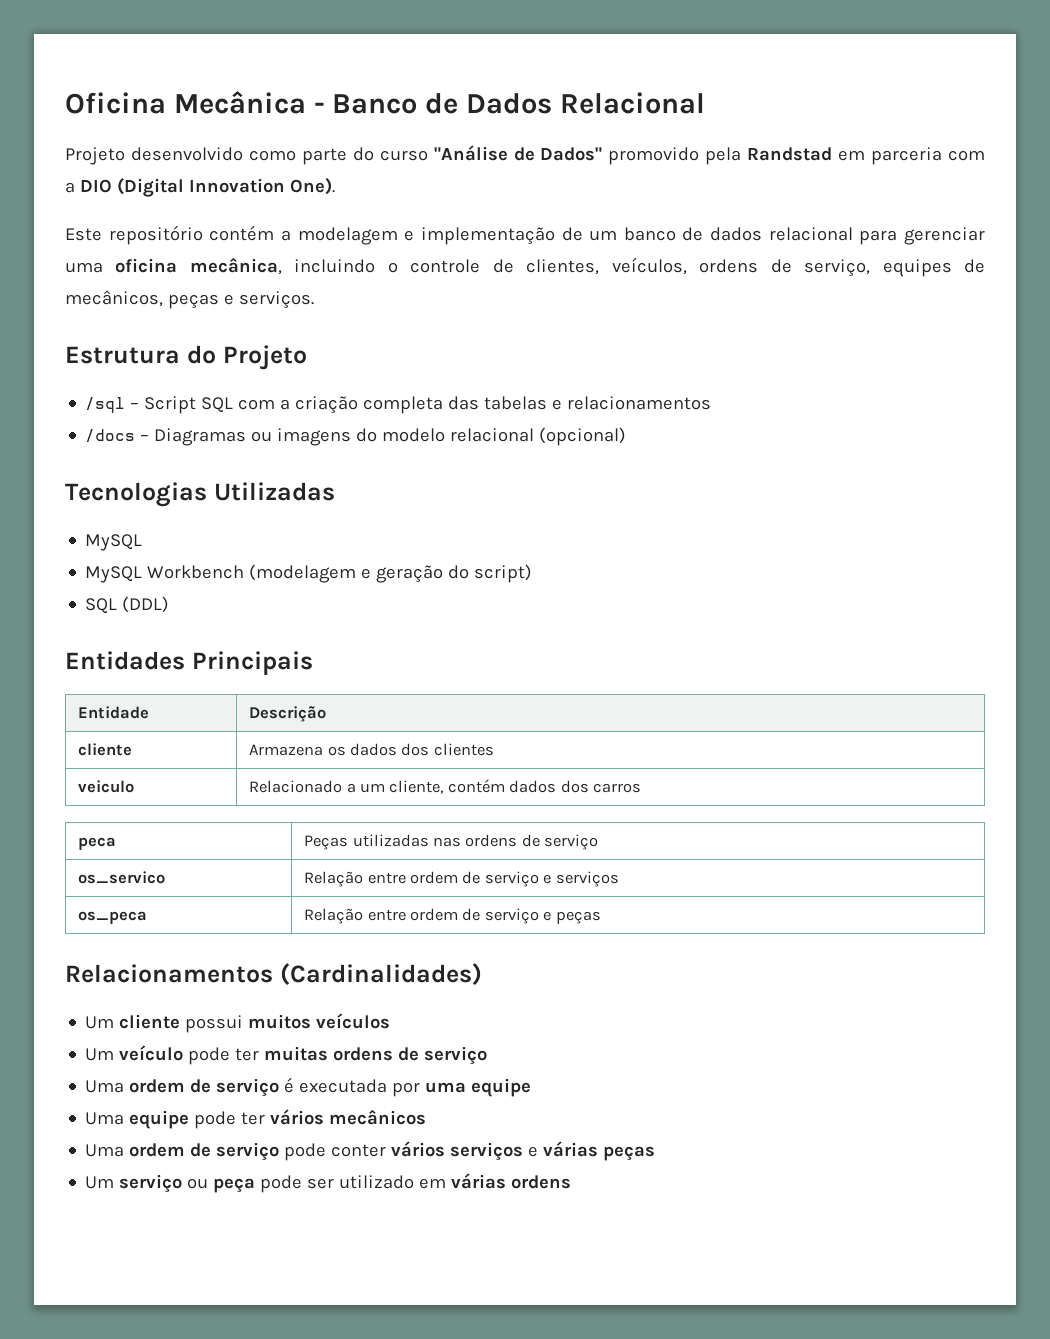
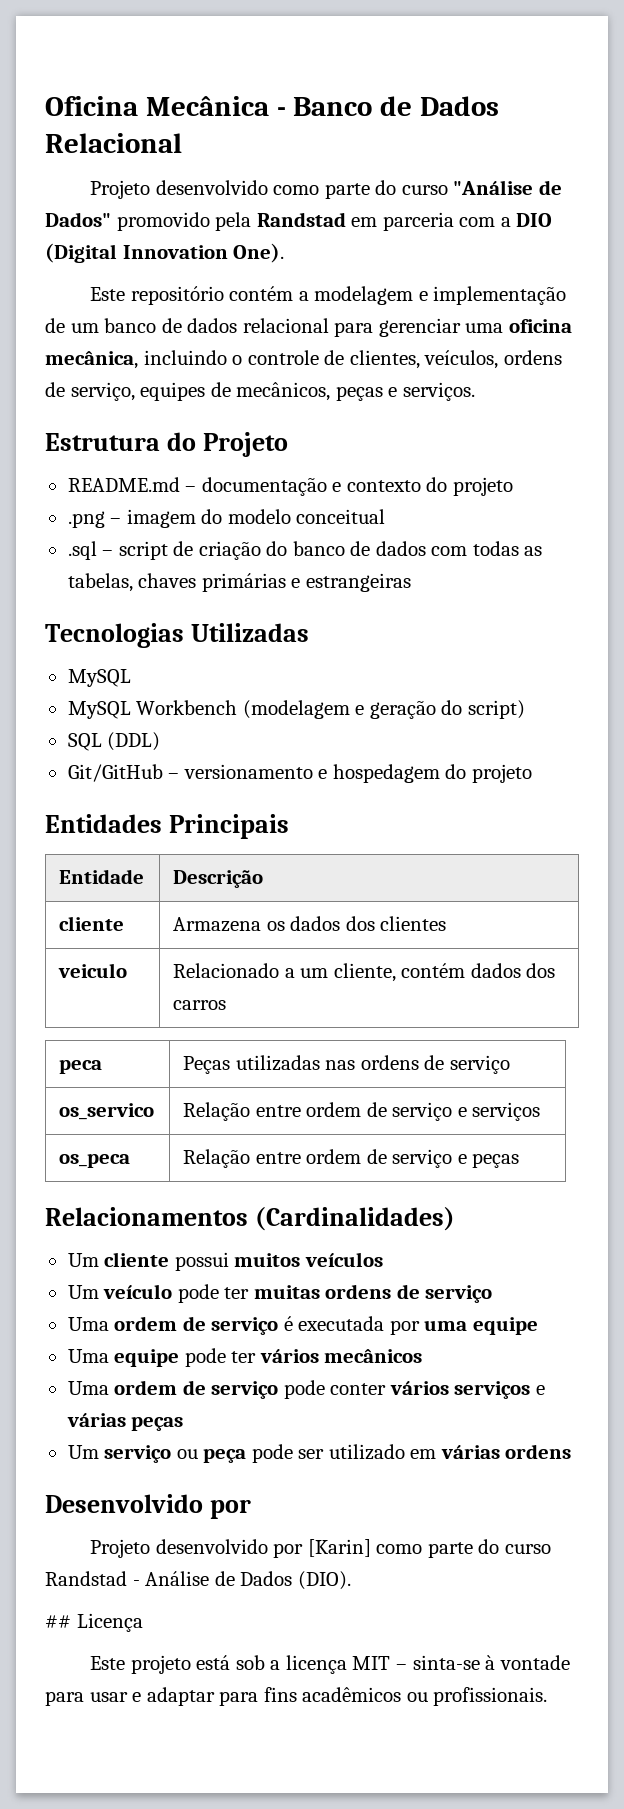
- /sql – Script SQL com a criação completa das tabelas e relacionamentos
- /docs – Diagramas ou imagens do modelo relacional (opcional)
+ README.md – documentação e contexto do projeto
+ .png – imagem do modelo conceitual
+ .sql – script de criação do banco de dados com todas as tabelas, chaves primárias e estrangeiras
+ Git/GitHub – versionamento e hospedagem do projeto
+ Desenvolvido por
+ Projeto desenvolvido por [Karin] como parte do curso Randstad - Análise de Dados (DIO).
+ ## Licença
+ Este projeto está sob a licença MIT – sinta-se à vontade para usar e adaptar para fins acadêmicos ou profissionais.

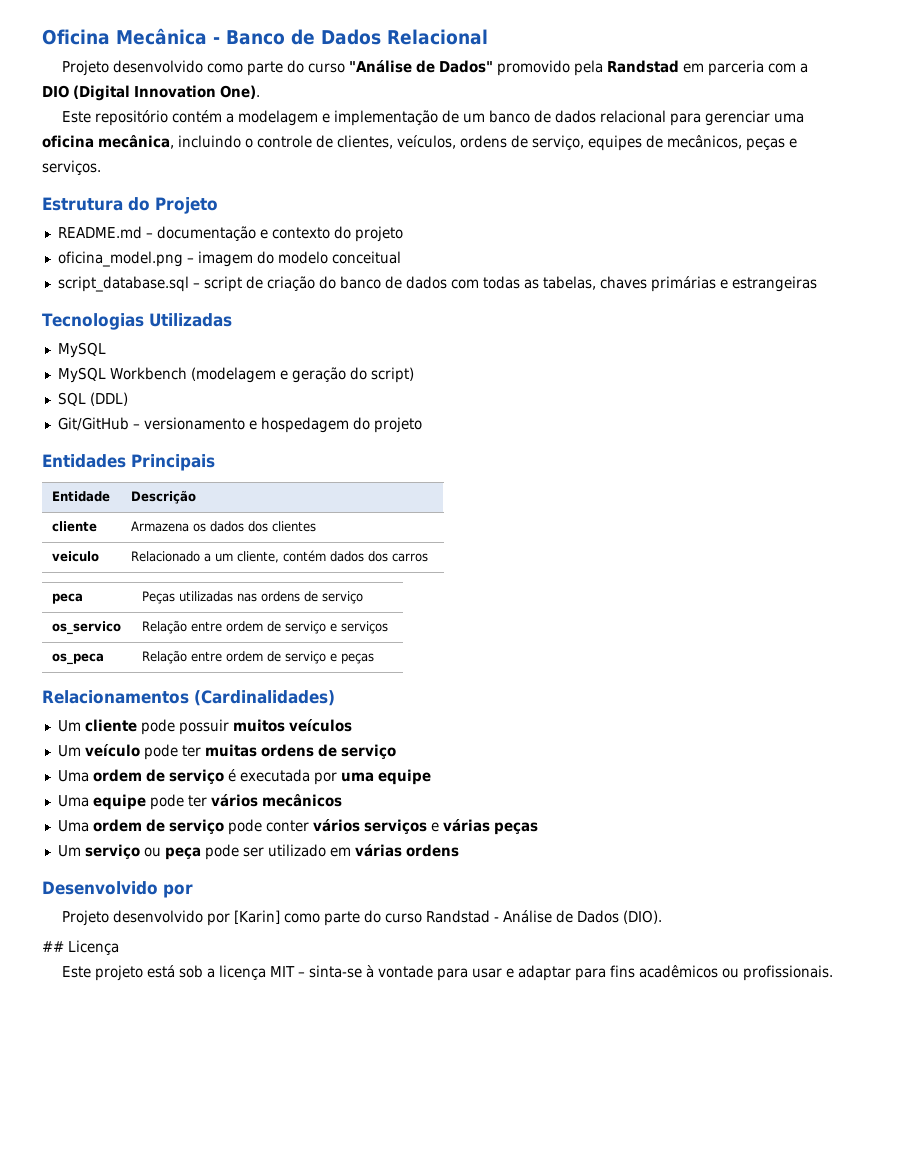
- .png – imagem do modelo conceitual
+ oficina_model.png – imagem do modelo conceitual
- .sql – script de criação do banco de dados com todas as tabelas, chaves primárias e estrangeiras
+ script_database.sql – script de criação do banco de dados com todas as tabelas, chaves primárias e estrangeiras
- Um cliente possui muitos veículos
+ Um cliente pode possuir muitos veículos

